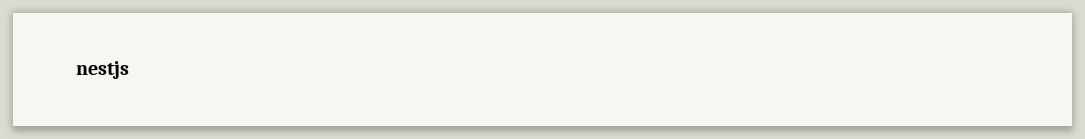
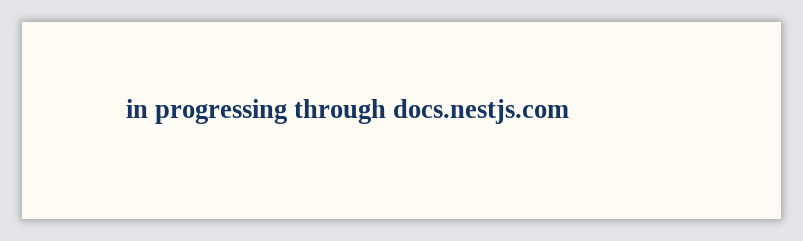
- nestjs
+ in progressing through docs.nestjs.com

